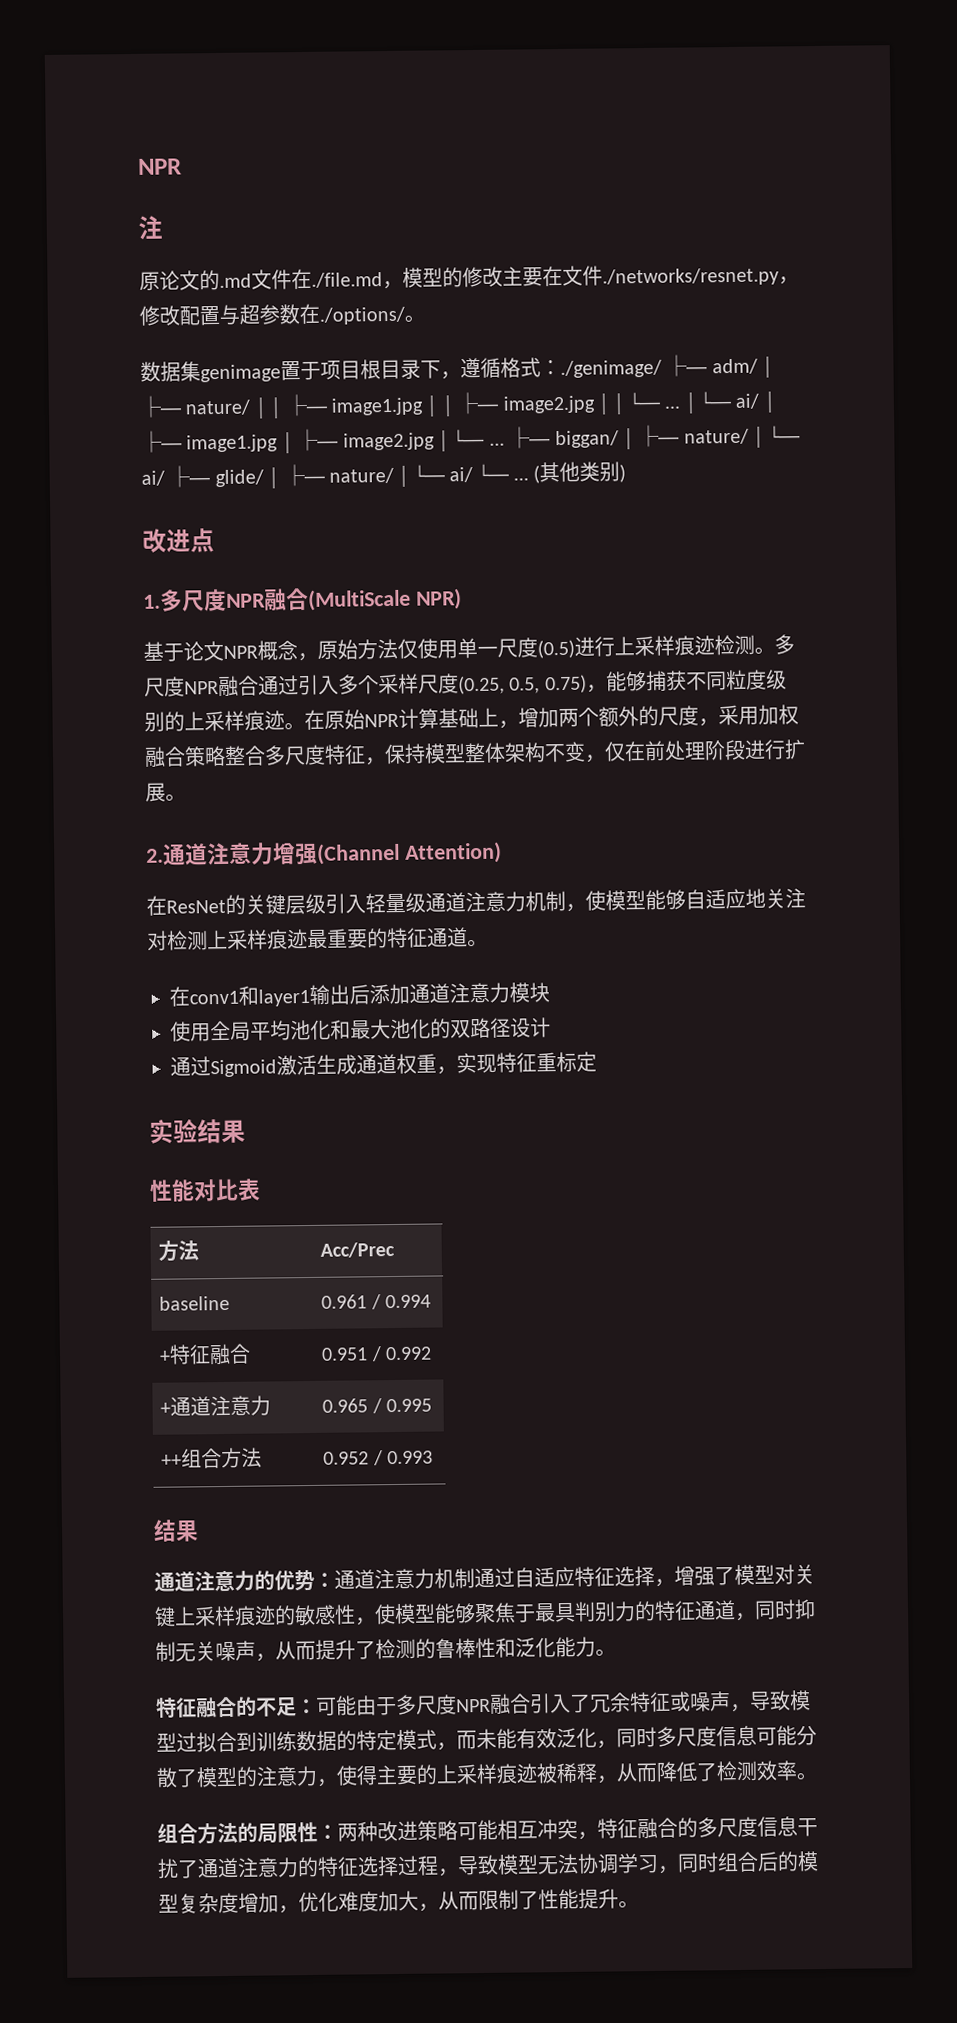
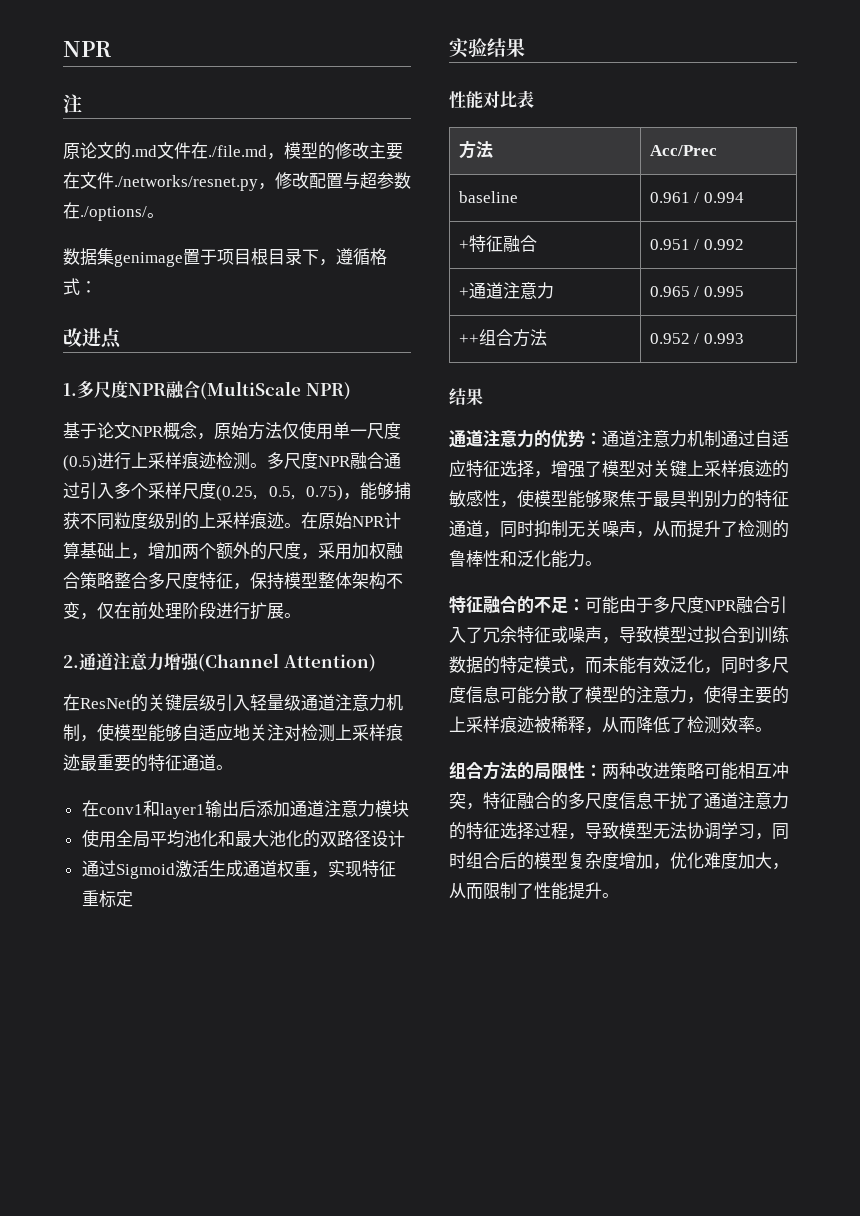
- 数据集genimage置于项目根目录下，遵循格式：./genimage/ ├── adm/ │ ├── nature/ │ │ ├── image1.jpg │ │ ├── image2.jpg │ │ └── ... │ └── ai/ │ ├── image1.jpg │ ├── image2.jpg │ └── ... ├── biggan/ │ ├── nature/ │ └── ai/ ├── glide/ │ ├── nature/ │ └── ai/ └── ... (其他类别)
+ 数据集genimage置于项目根目录下，遵循格式：

